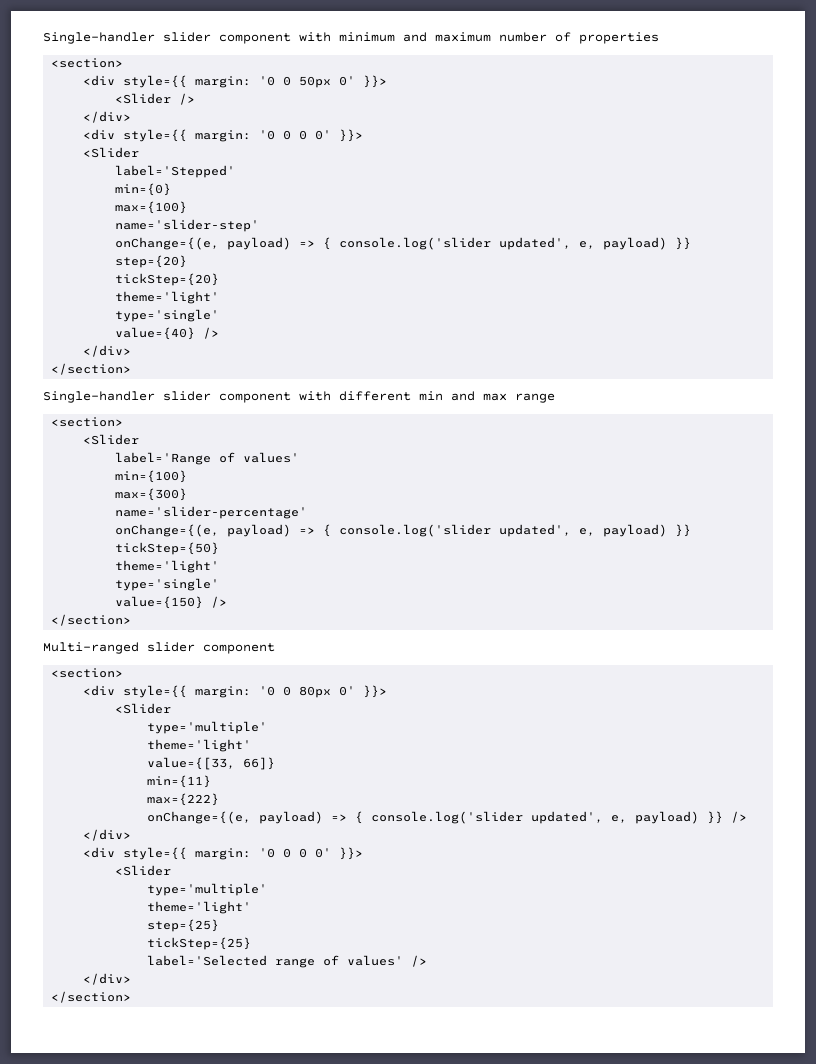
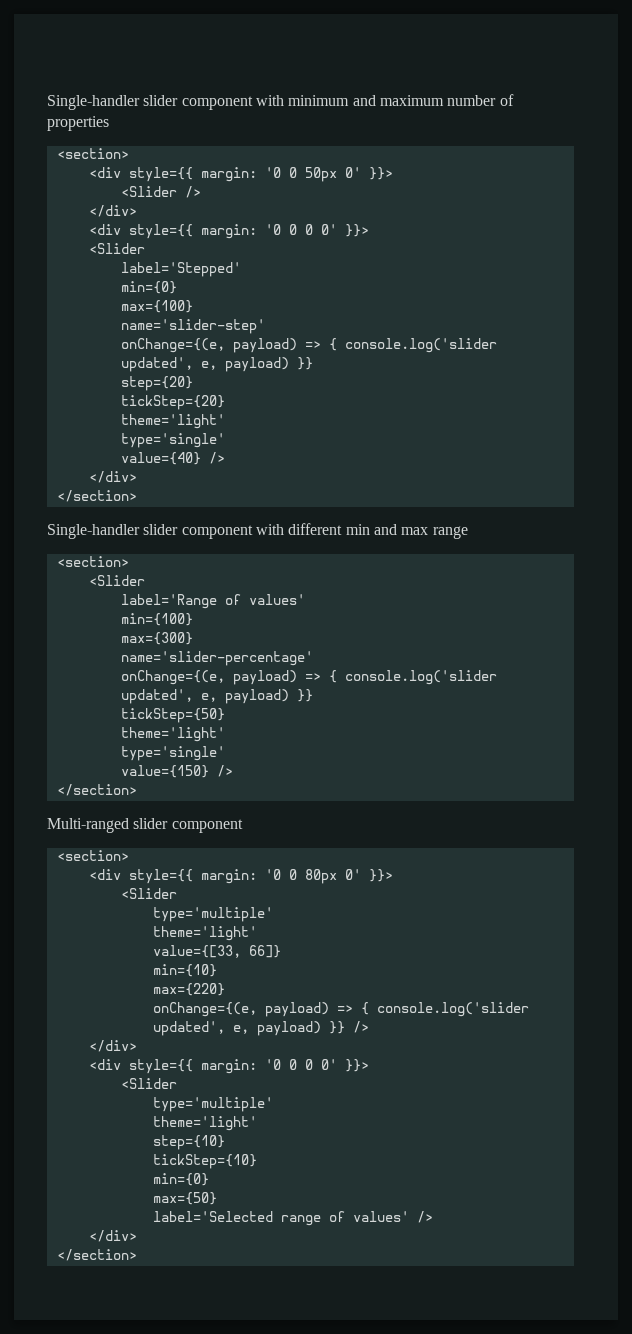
- min={11}
- max={222}
+ min={10}
+ max={220}
- step={25}
- tickStep={25}
+ step={10}
+ tickStep={10}
+ min={0}
+ max={50}

